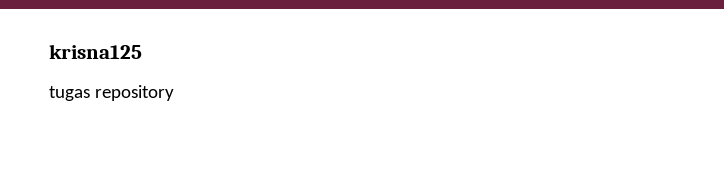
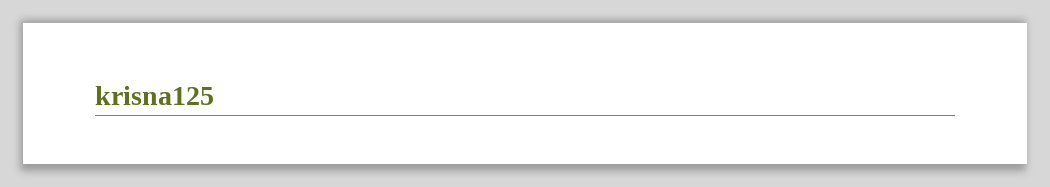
- tugas repository

